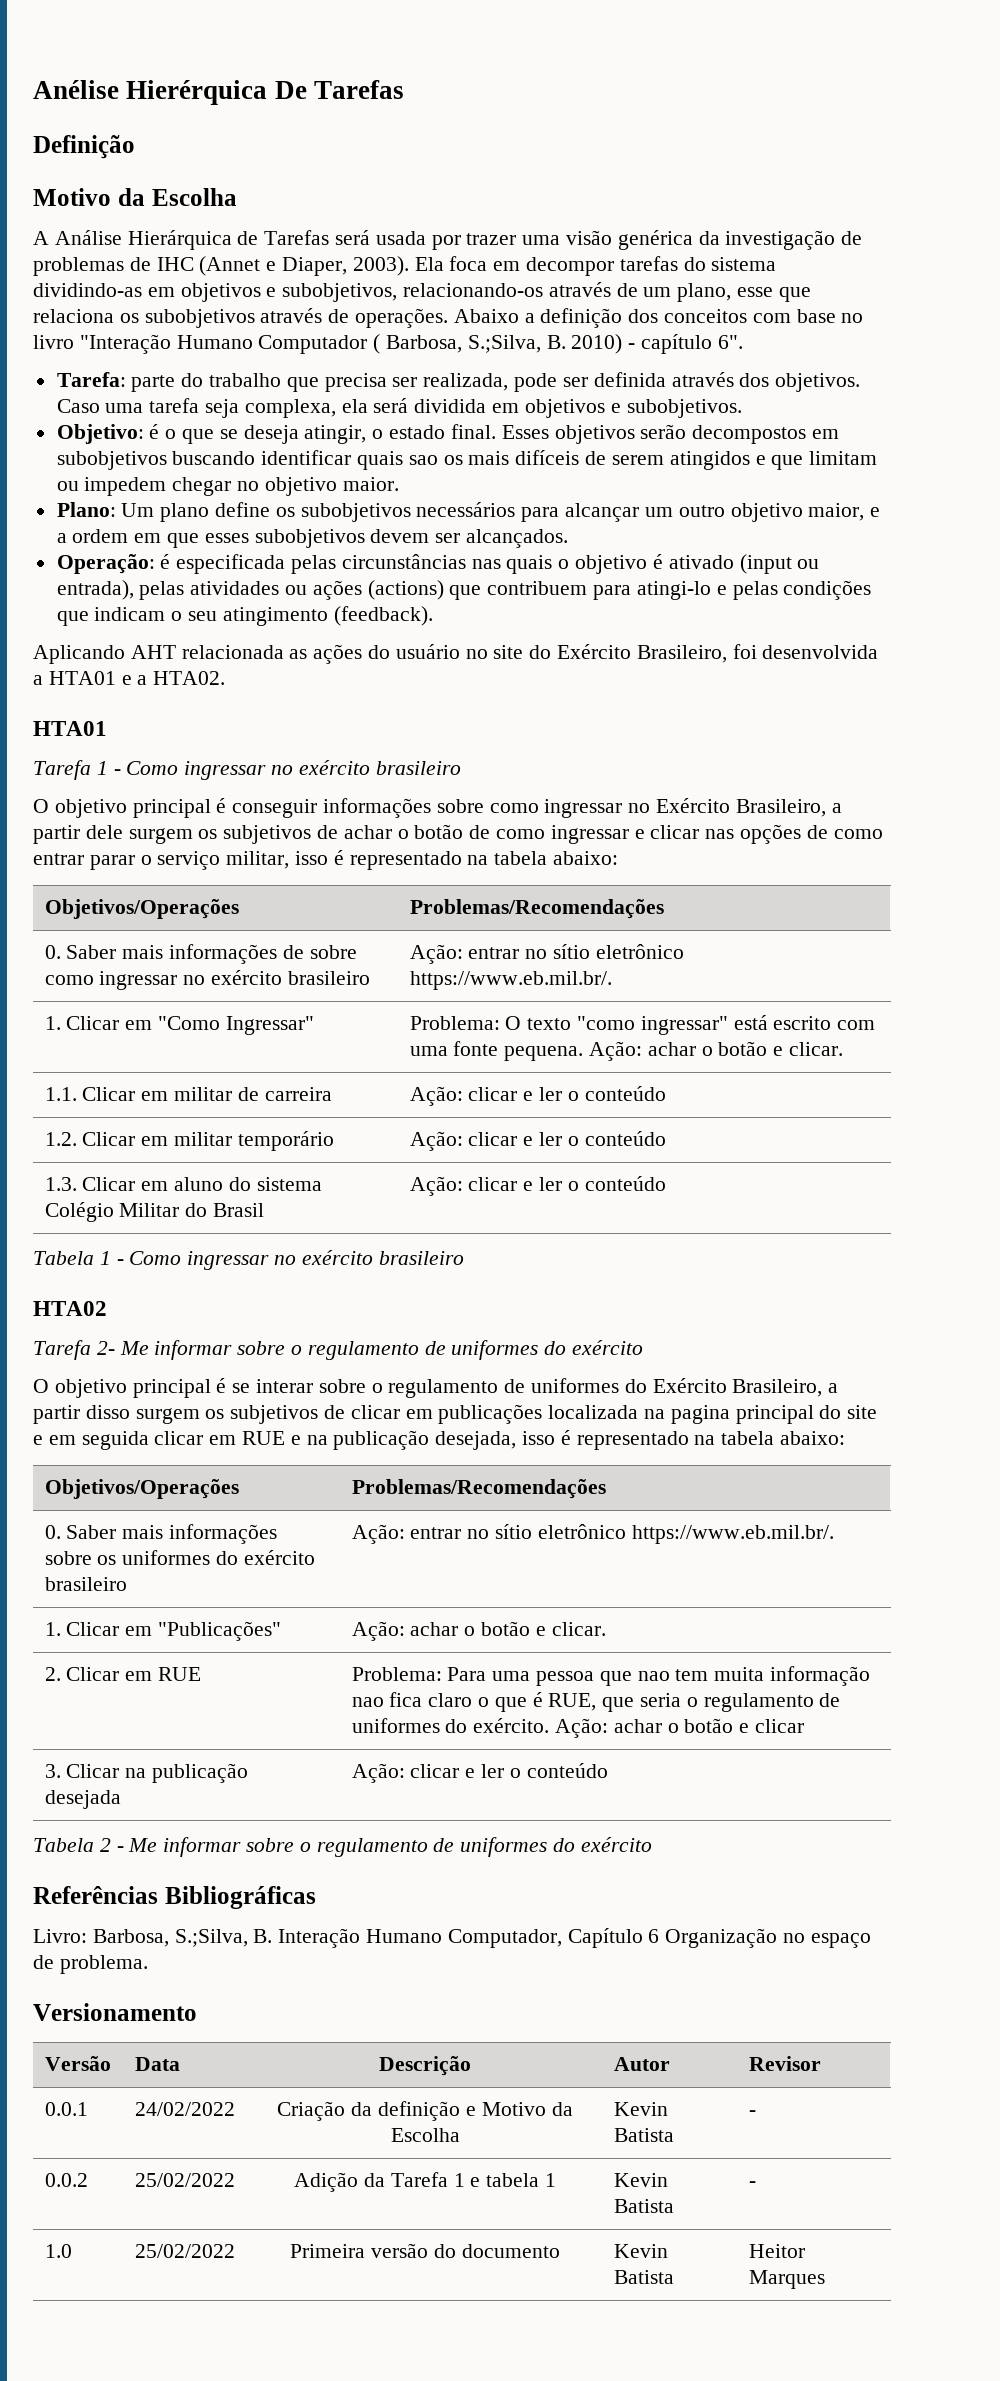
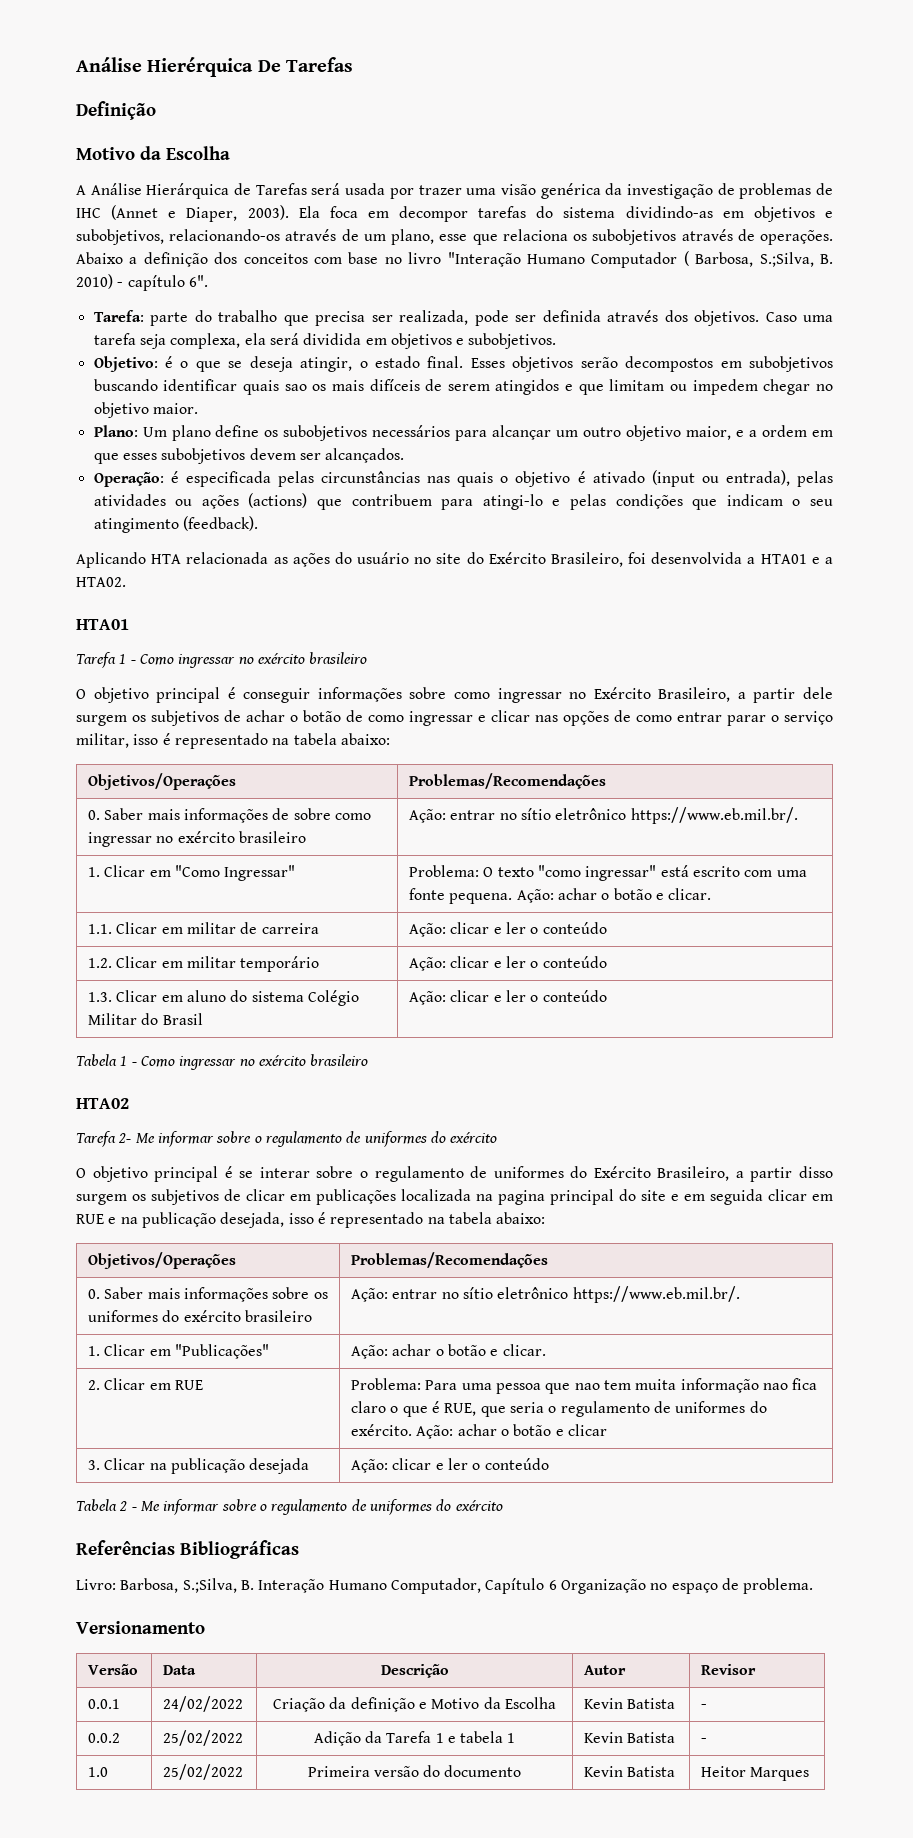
- Anélise Hierérquica De Tarefas
+ Análise Hierérquica De Tarefas
- Aplicando AHT relacionada as ações do usuário no site do Exército Brasileiro, foi desenvolvida a HTA01 e a HTA02.
+ Aplicando HTA relacionada as ações do usuário no site do Exército Brasileiro, foi desenvolvida a HTA01 e a HTA02.

